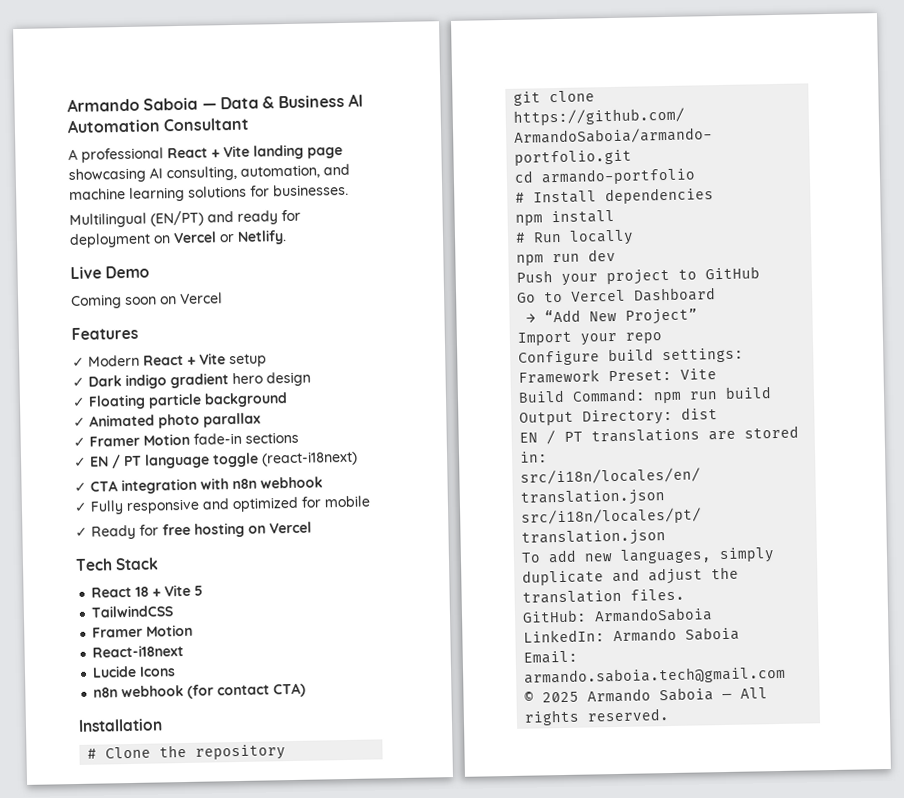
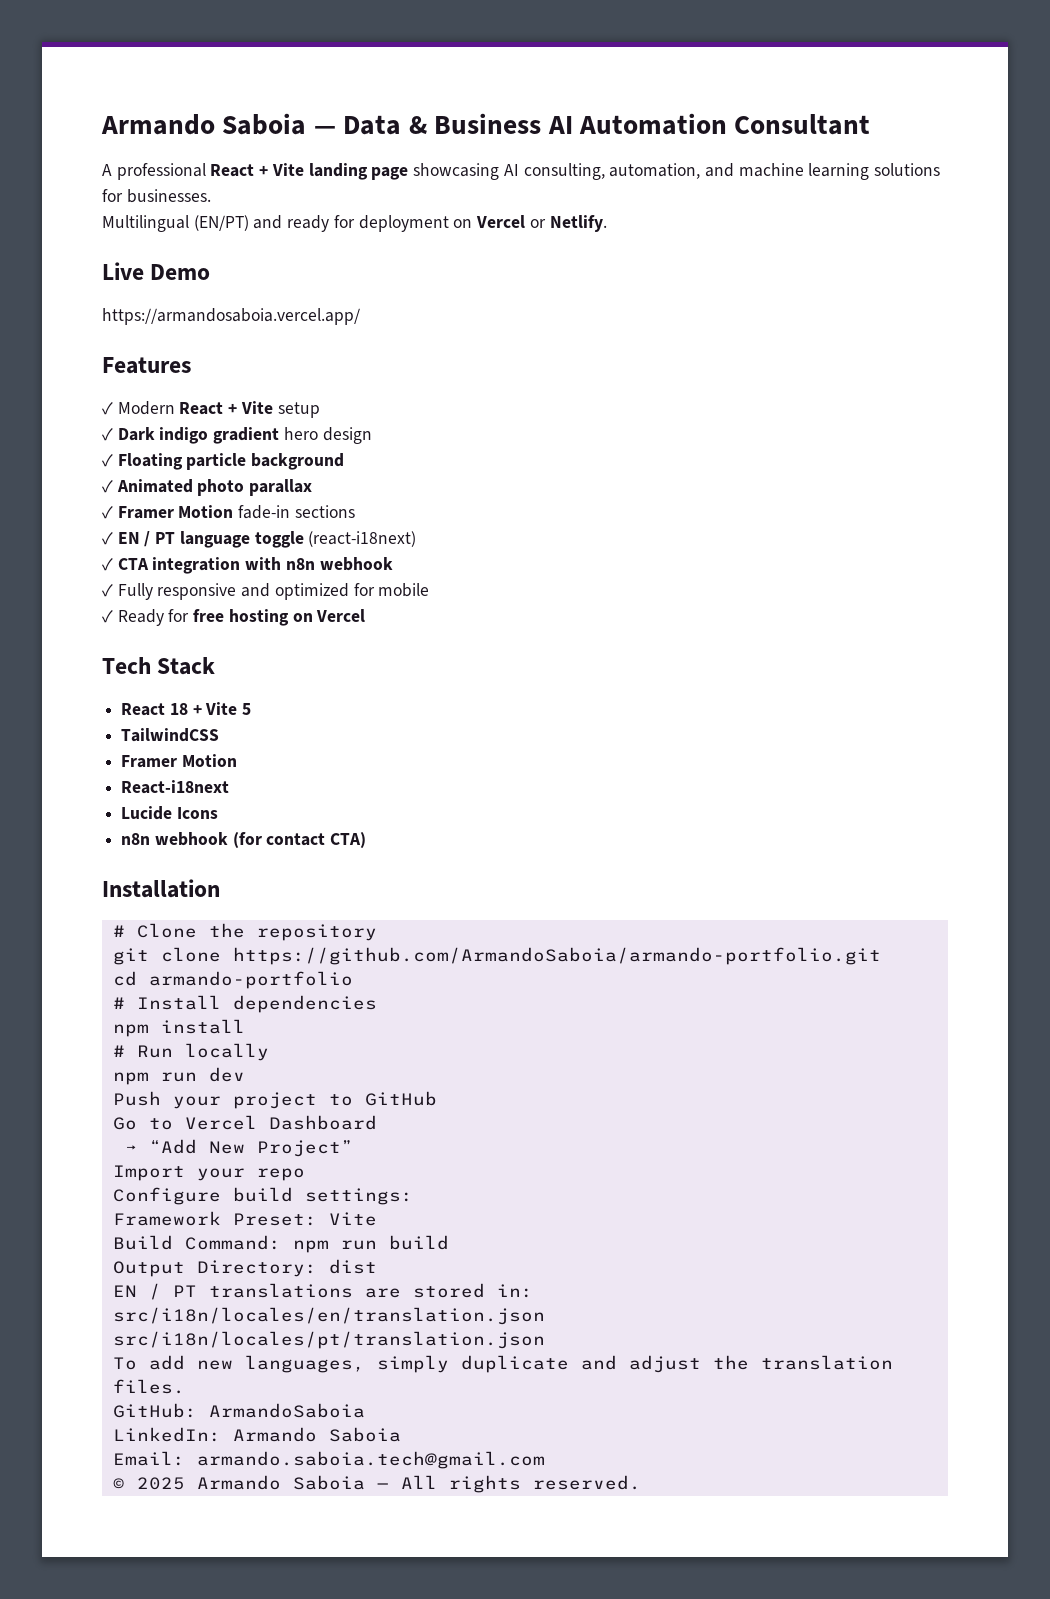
- Coming soon on Vercel
+ https://armandosaboia.vercel.app/

